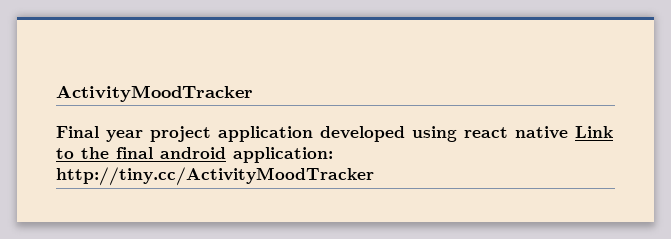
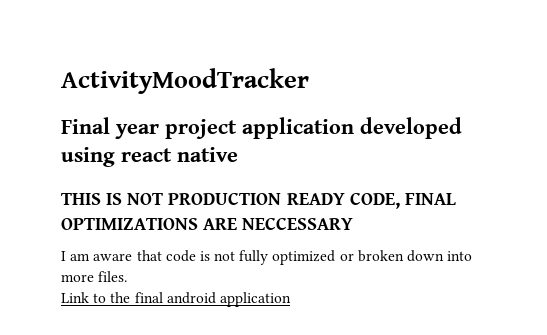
- Final year project application developed using react native Link to the final android application: http://tiny.cc/ActivityMoodTracker
+ Final year project application developed using react native
+ THIS IS NOT PRODUCTION READY CODE, FINAL OPTIMIZATIONS ARE NECCESSARY
+ I am aware that code is not fully optimized or broken down into more files.
+ Link to the final android application

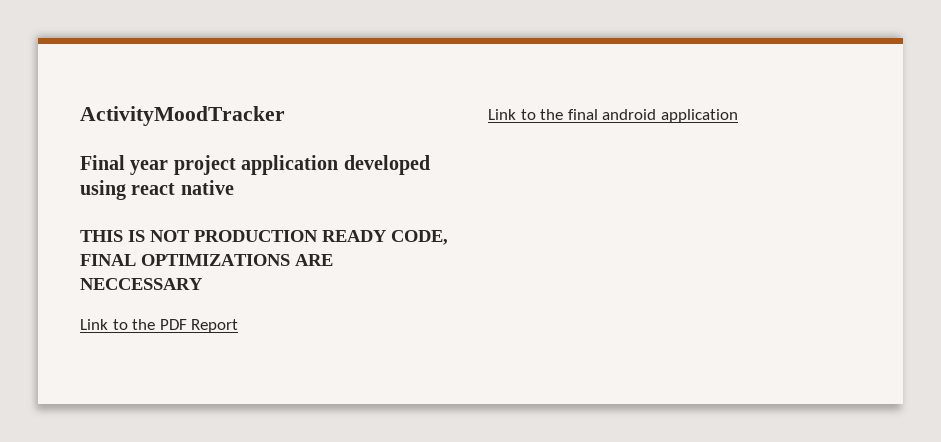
- I am aware that code is not fully optimized or broken down into more files.
+ Link to the PDF Report

